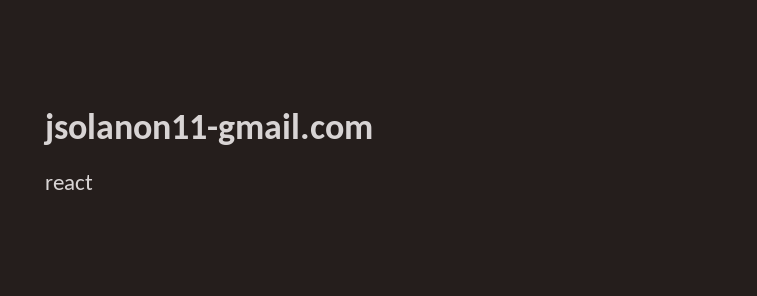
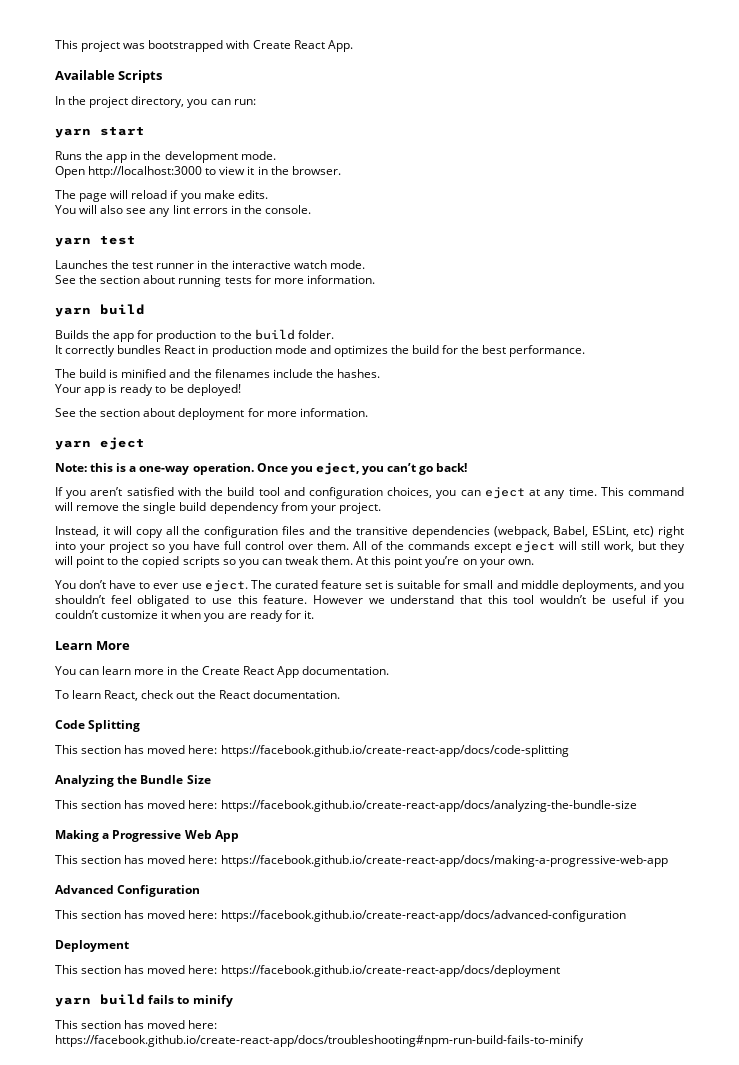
- jsolanon11-gmail.com
- react
+ This project was bootstrapped with Create React App.
+ Available Scripts
+ In the project directory, you can run:
+ yarn start
+ Runs the app in the development mode.
+ Open http://localhost:3000 to view it in the browser.
+ The page will reload if you make edits.
+ You will also see any lint errors in the console.
+ yarn test
+ Launches the test runner in the interactive watch mode.
+ See the section about running tests for more information.
+ yarn build
+ Builds the app for production to the build folder.
+ It correctly bundles React in production mode and optimizes the build for the best performance.
+ The build is minified and the filenames include the hashes.
+ Your app is ready to be deployed!
+ See the section about deployment for more information.
+ yarn eject
+ Note: this is a one-way operation. Once you eject, you can’t go back!
+ If you aren’t satisfied with the build tool and configuration choices, you can eject at any time. This command will remove the single build dependency from your project.
+ Instead, it will copy all the configuration files and the transitive dependencies (webpack, Babel, ESLint, etc) right into your project so you have full control over them. All of the commands except eject will still work, but they will point to the copied scripts so you can tweak them. At this point you’re on your own.
+ You don’t have to ever use eject. The curated feature set is suitable for small and middle deployments, and you shouldn’t feel obligated to use this feature. However we understand that this tool wouldn’t be useful if you couldn’t customize it when you are ready for it.
+ Learn More
+ You can learn more in the Create React App documentation.
+ To learn React, check out the React documentation.
+ Code Splitting
+ This section has moved here: https://facebook.github.io/create-react-app/docs/code-splitting
+ Analyzing the Bundle Size
+ This section has moved here: https://facebook.github.io/create-react-app/docs/analyzing-the-bundle-size
+ Making a Progressive Web App
+ This section has moved here: https://facebook.github.io/create-react-app/docs/making-a-progressive-web-app
+ Advanced Configuration
+ This section has moved here: https://facebook.github.io/create-react-app/docs/advanced-configuration
+ Deployment
+ This section has moved here: https://facebook.github.io/create-react-app/docs/deployment
+ yarn build fails to minify
+ This section has moved here: https://facebook.github.io/create-react-app/docs/troubleshooting#npm-run-build-fails-to-minify

